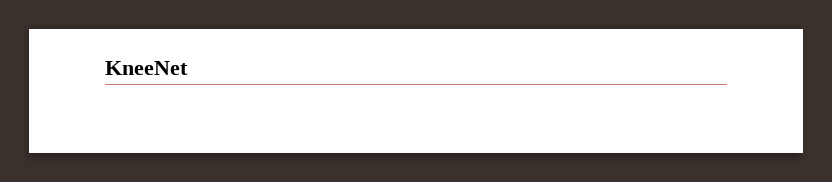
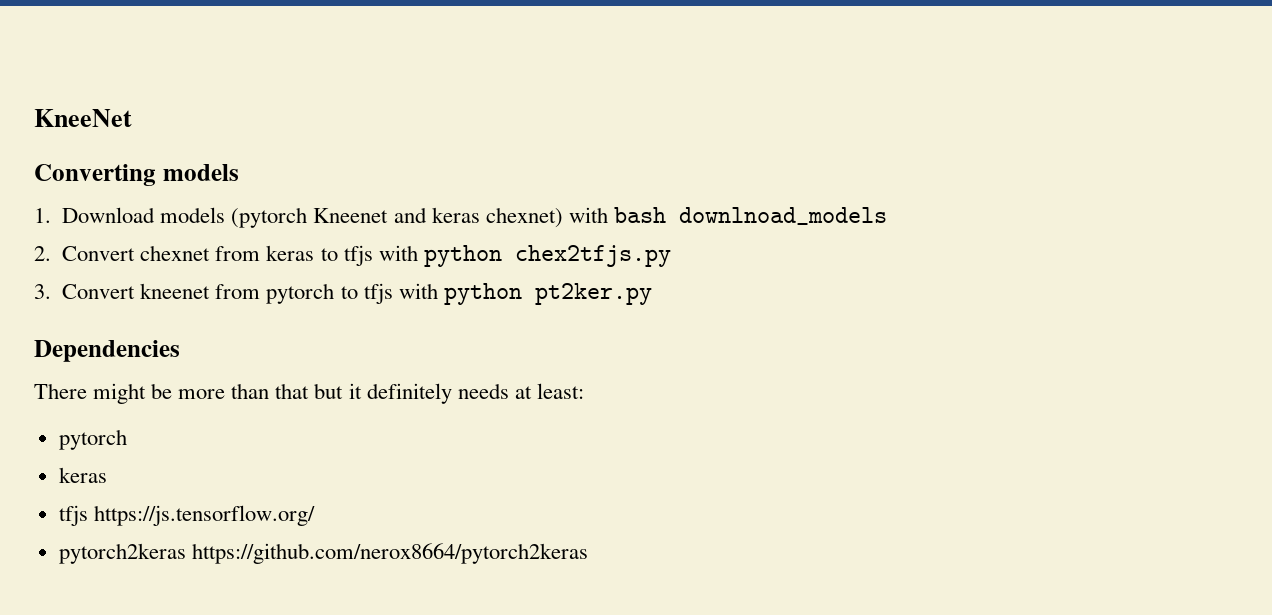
+ Converting models
+ 1. Download models (pytorch Kneenet and keras chexnet) with bash downlnoad_models
+ 2. Convert chexnet from keras to tfjs with python chex2tfjs.py
+ 3. Convert kneenet from pytorch to tfjs with python pt2ker.py
+ Dependencies
+ There might be more than that but it definitely needs at least:
+ pytorch
+ keras
+ tfjs https://js.tensorflow.org/
+ pytorch2keras https://github.com/nerox8664/pytorch2keras

